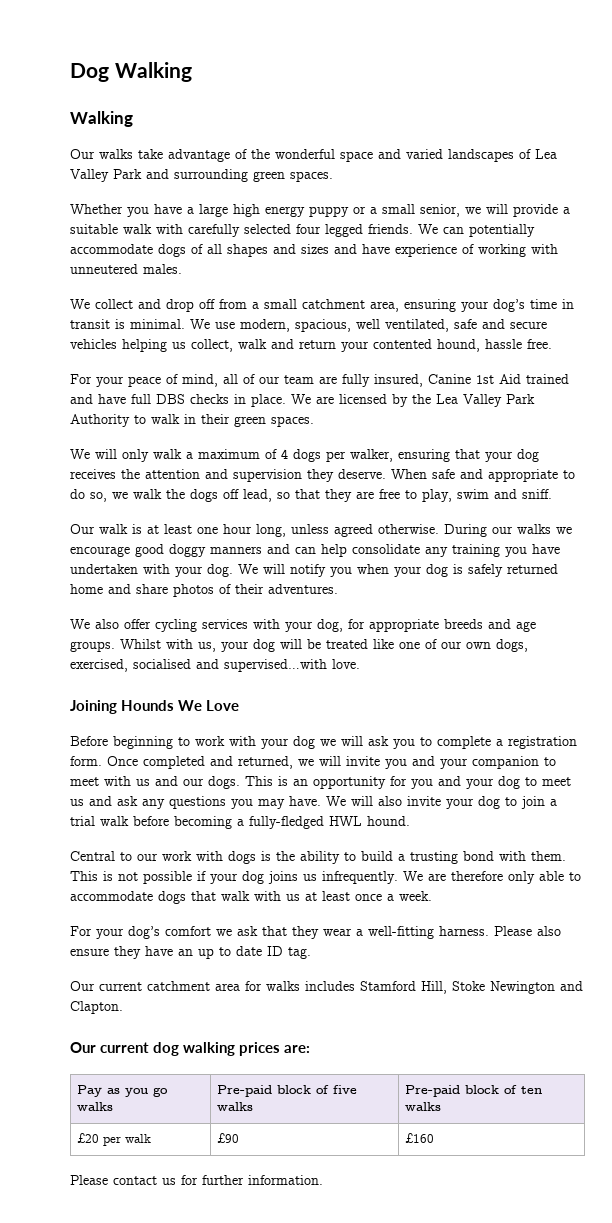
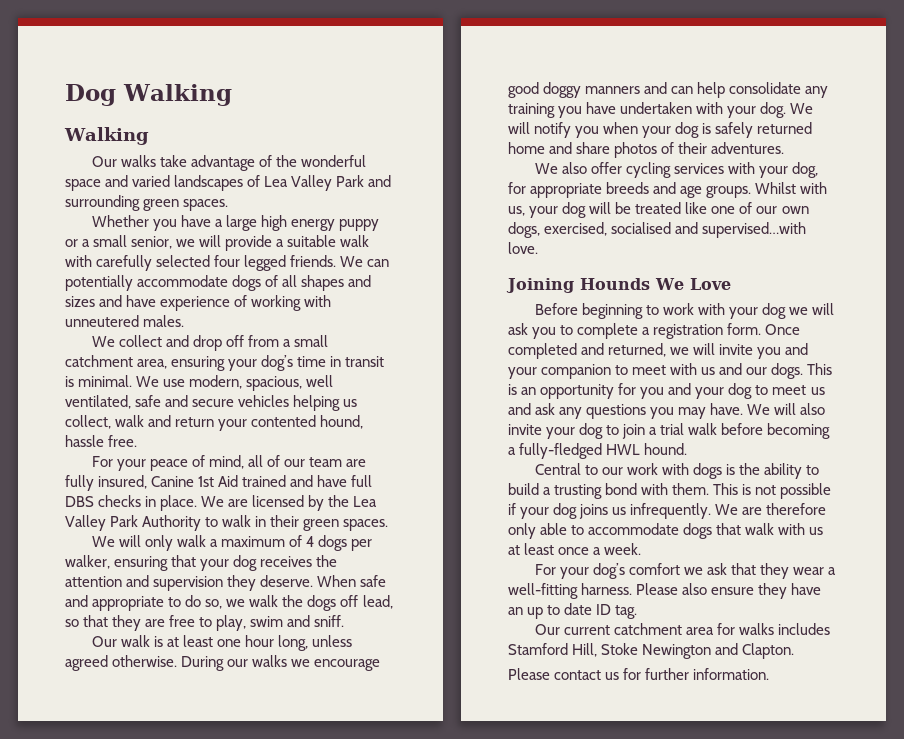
- Our current dog walking prices are:
- Pay as you go walks | Pre-paid block of five walks | Pre-paid block of ten walks
- £20 per walk | £90 | £160

